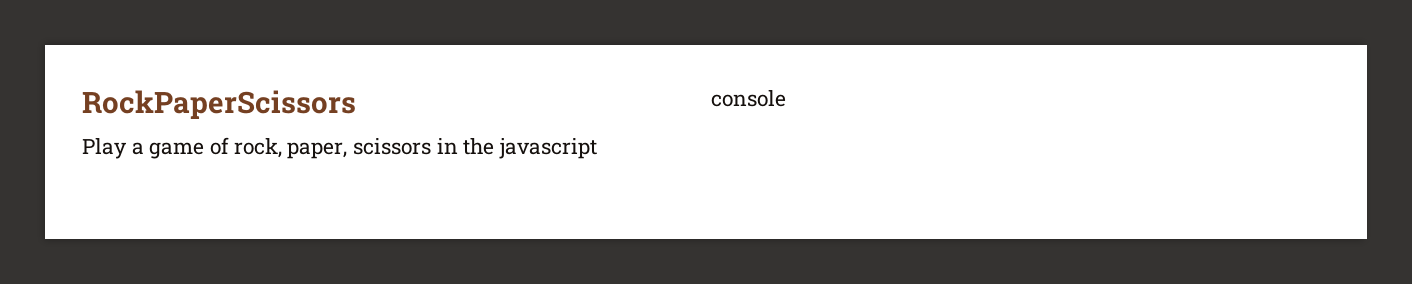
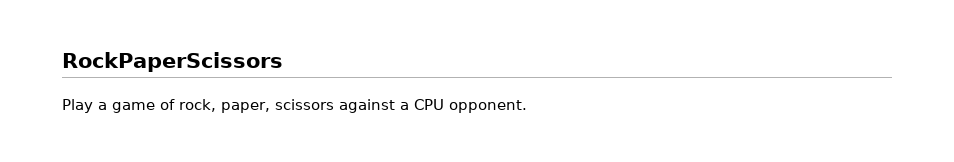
- Play a game of rock, paper, scissors in the javascript console
+ Play a game of rock, paper, scissors against a CPU opponent.

